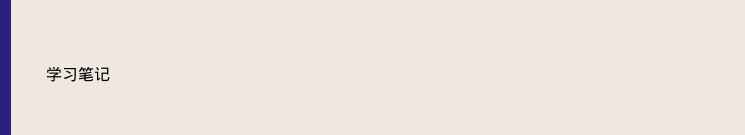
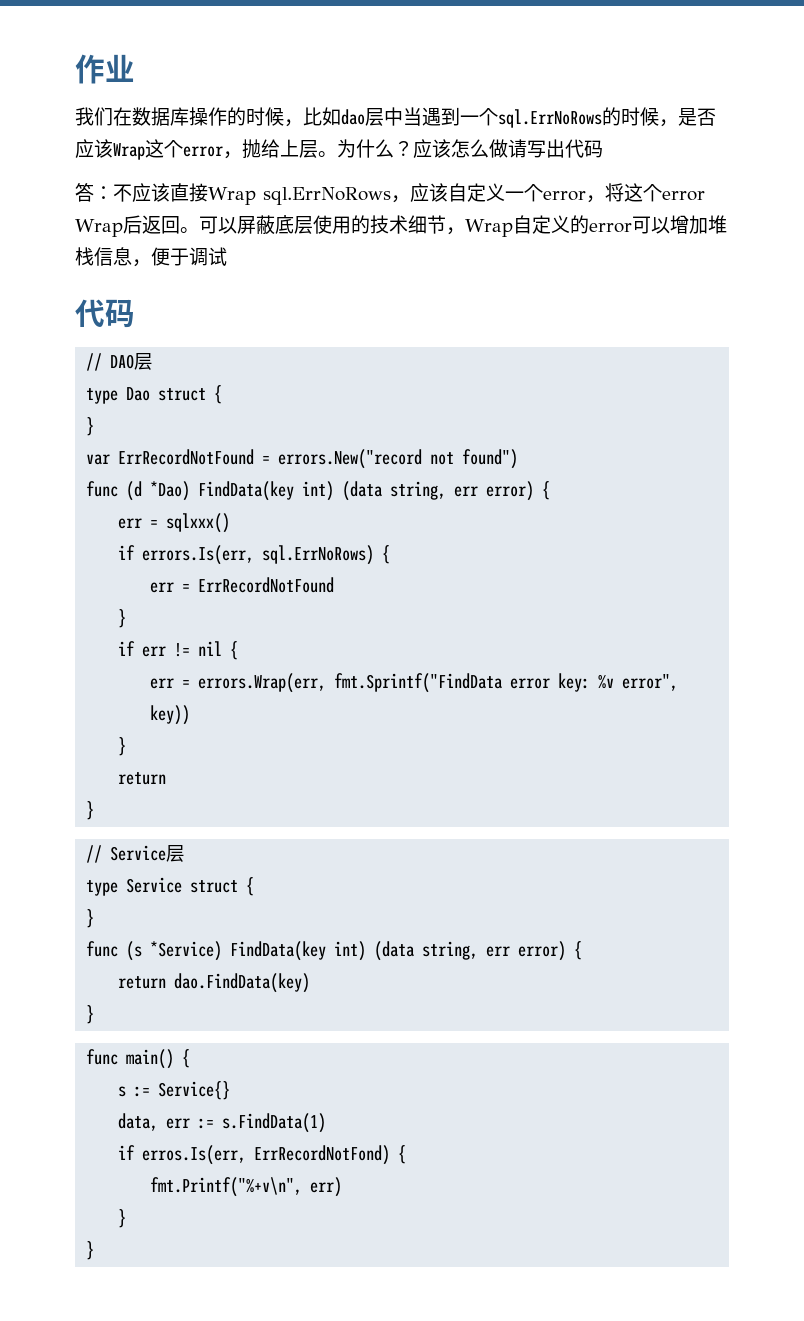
- 学习笔记
+ 作业
+ 我们在数据库操作的时候，比如dao层中当遇到一个sql.ErrNoRows的时候，是否应该Wrap这个error，抛给上层。为什么？应该怎么做请写出代码
+ 答：不应该直接Wrap sql.ErrNoRows，应该自定义一个error，将这个error Wrap后返回。可以屏蔽底层使用的技术细节，Wrap自定义的error可以增加堆栈信息，便于调试
+ 代码
+ // DAO层
+ type Dao struct {
+ }
+ var ErrRecordNotFound = errors.New("record not found")
+ func (d *Dao) FindData(key int) (data string, err error) {
+ err = sqlxxx()
+ if errors.Is(err, sql.ErrNoRows) {
+ err = ErrRecordNotFound
+ }
+ if err != nil {
+ err = errors.Wrap(err, fmt.Sprintf("FindData error key: %v error", key))
+ }
+ return
+ }
+ // Service层
+ type Service struct {
+ }
+ func (s *Service) FindData(key int) (data string, err error) {
+ return dao.FindData(key)
+ }
+ func main() {
+ s := Service{}
+ data, err := s.FindData(1)
+ if erros.Is(err, ErrRecordNotFond) {
+ fmt.Printf("%+v\n", err)
+ }
+ }

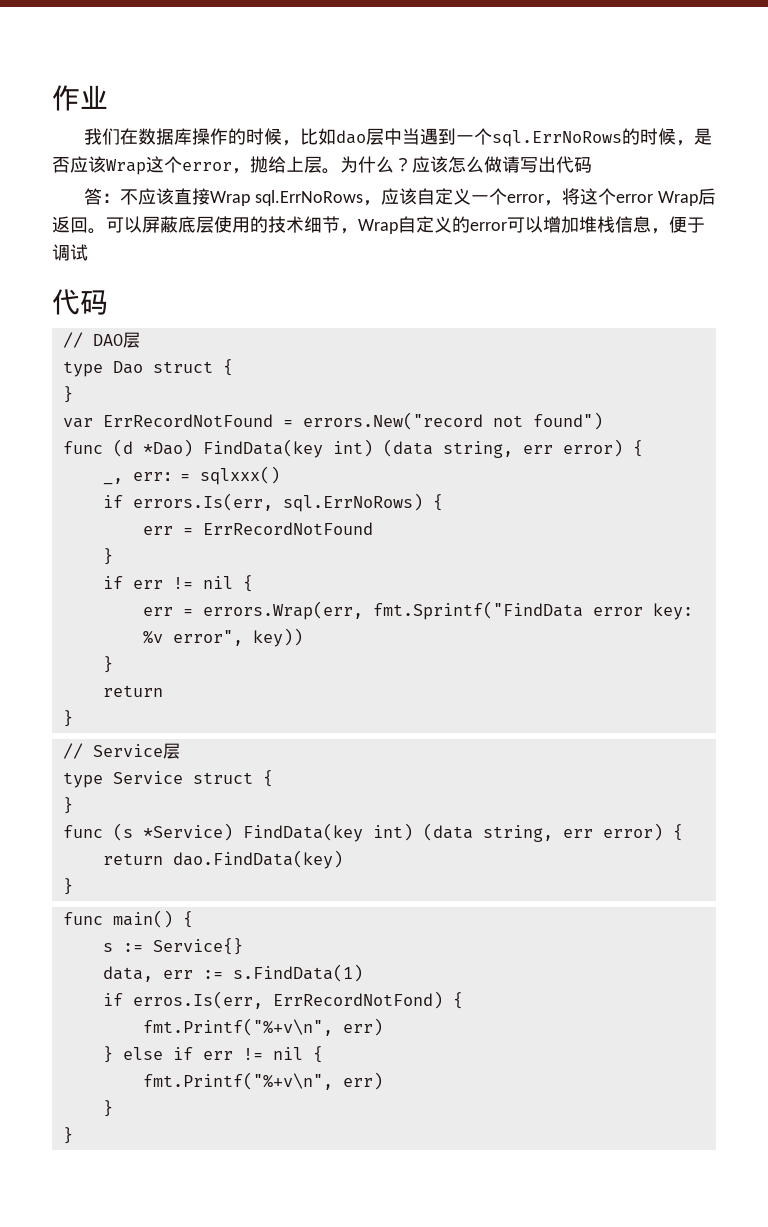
- err = sqlxxx()
+ _, err：= sqlxxx()
  if erros.Is(err, ErrRecordNotFond) {
+ fmt.Printf("%+v\n", err)
+ } else if err != nil {

